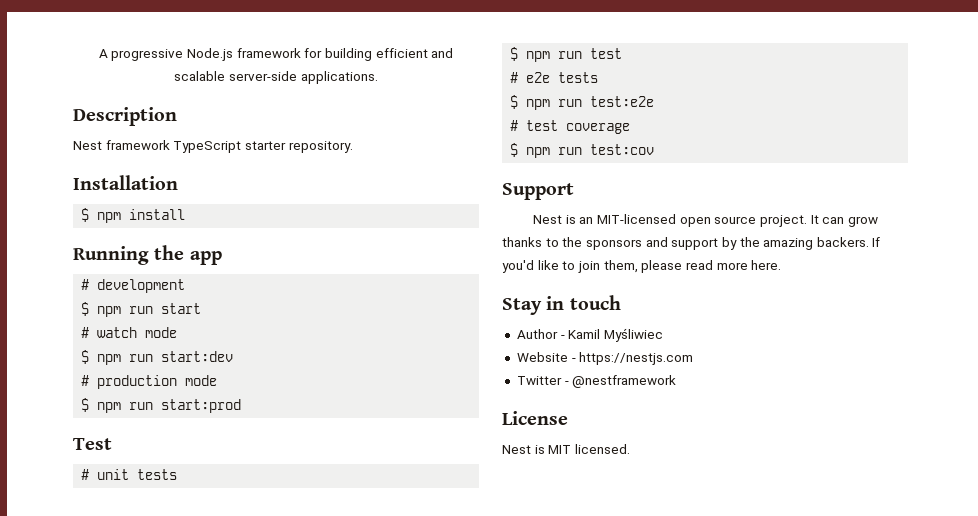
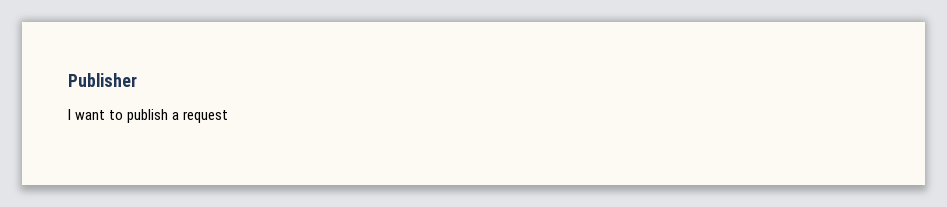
- A progressive Node.js framework for building efficient and scalable server-side applications.
- Description
- Nest framework TypeScript starter repository.
- Installation
- $ npm install
- Running the app
- # development
- $ npm run start
- # watch mode
- $ npm run start:dev
- # production mode
- $ npm run start:prod
- Test
- # unit tests
- $ npm run test
- # e2e tests
- $ npm run test:e2e
- # test coverage
- $ npm run test:cov
- Support
- Nest is an MIT-licensed open source project. It can grow thanks to the sponsors and support by the amazing backers. If you'd like to join them, please read more here.
- Stay in touch
- Author - Kamil Myśliwiec
- Website - https://nestjs.com
- Twitter - @nestframework
- License
- Nest is MIT licensed.
+ Publisher
+ I want to publish a request

